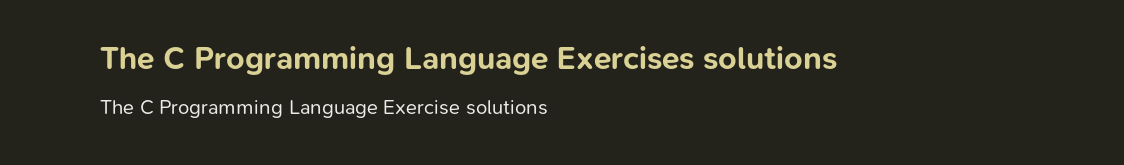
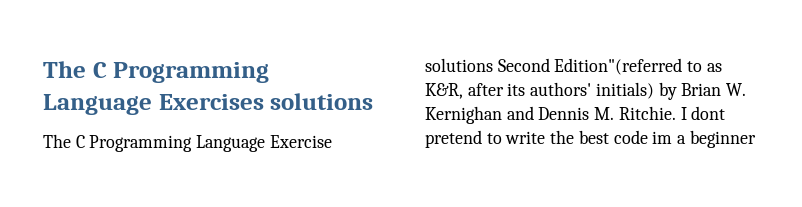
- The C Programming Language Exercise solutions
+ The C Programming Language Exercise solutions Second Edition"(referred to as K&R, after its authors' initials) by Brian W. Kernighan and Dennis M. Ritchie. I dont pretend to write the best code im a beginner

